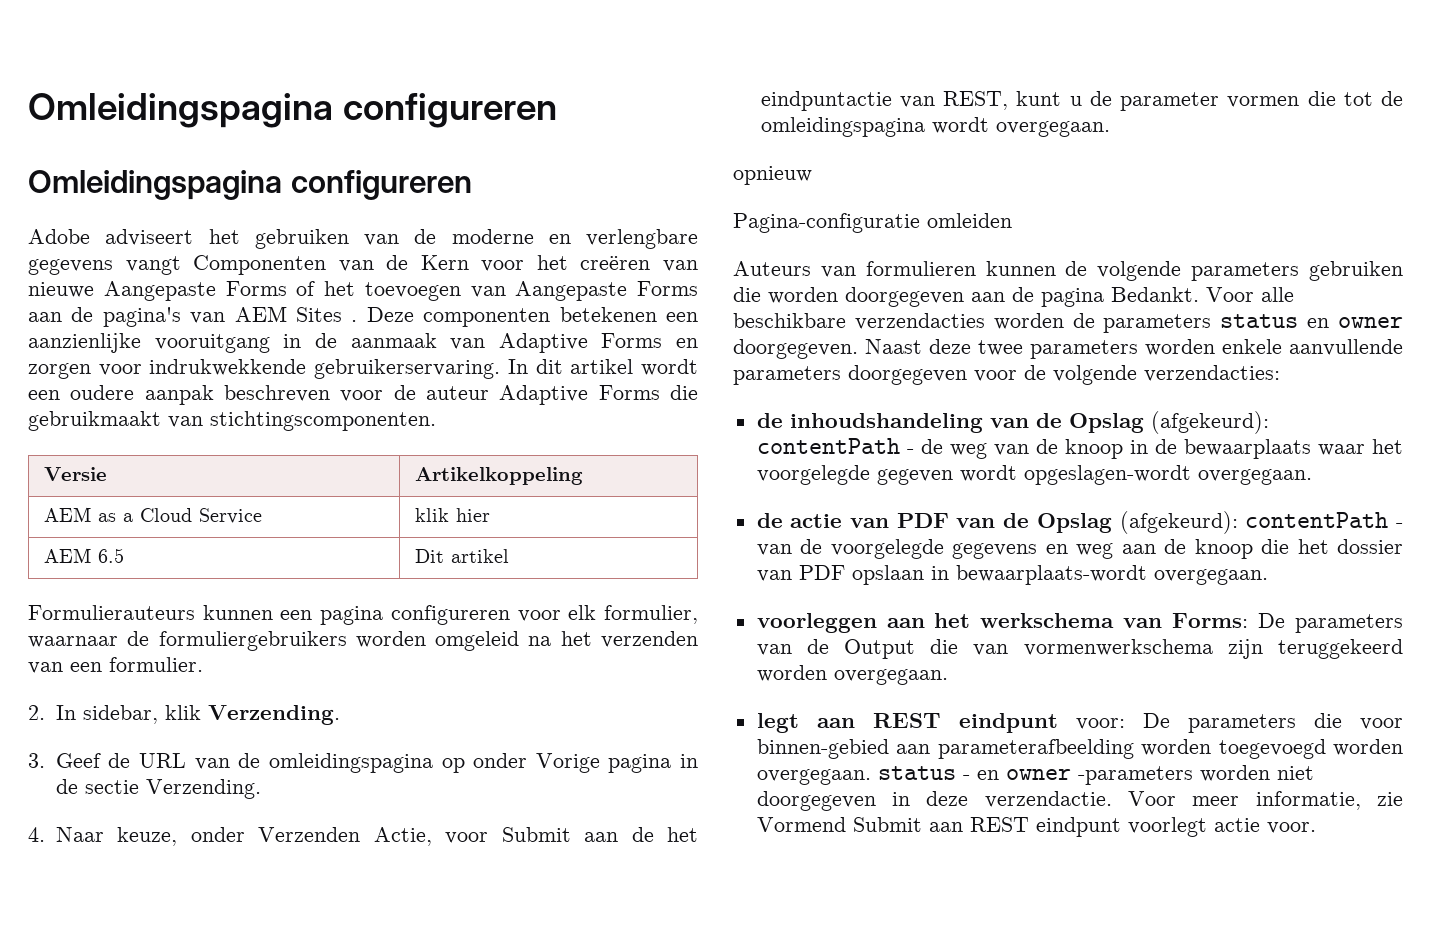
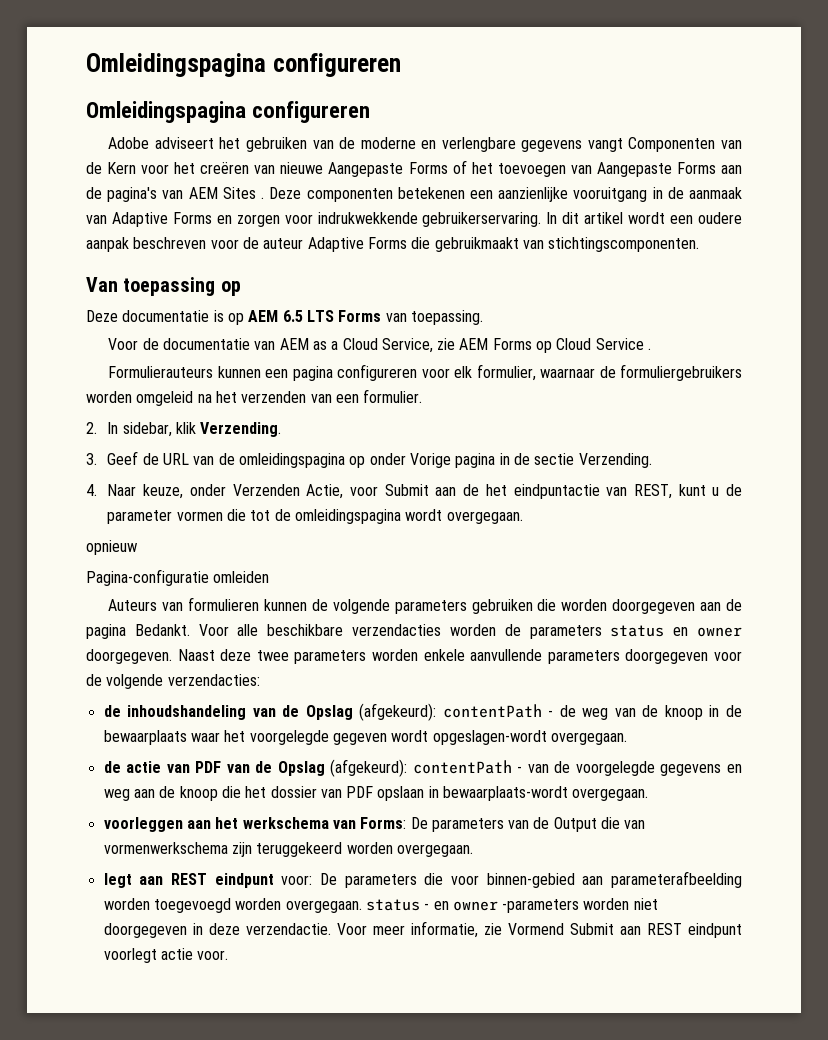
- Versie | Artikelkoppeling
- AEM as a Cloud Service | klik hier
- AEM 6.5 | Dit artikel
+ Van toepassing op
+ Deze documentatie is op AEM 6.5 LTS Forms van toepassing.
+ Voor de documentatie van AEM as a Cloud Service, zie AEM Forms op Cloud Service .

